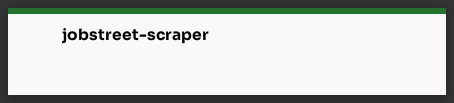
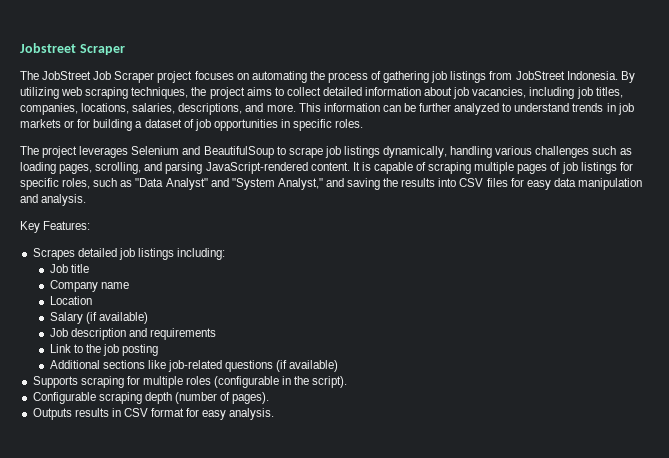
- jobstreet-scraper
+ Jobstreet Scraper
+ The JobStreet Job Scraper project focuses on automating the process of gathering job listings from JobStreet Indonesia. By utilizing web scraping techniques, the project aims to collect detailed information about job vacancies, including job titles, companies, locations, salaries, descriptions, and more. This information can be further analyzed to understand trends in job markets or for building a dataset of job opportunities in specific roles.
+ The project leverages Selenium and BeautifulSoup to scrape job listings dynamically, handling various challenges such as loading pages, scrolling, and parsing JavaScript-rendered content. It is capable of scraping multiple pages of job listings for specific roles, such as "Data Analyst" and "System Analyst," and saving the results into CSV files for easy data manipulation and analysis.
+ Key Features:
+ Scrapes detailed job listings including:
+ Job title
+ Company name
+ Location
+ Salary (if available)
+ Job description and requirements
+ Link to the job posting
+ Additional sections like job-related questions (if available)
+ Supports scraping for multiple roles (configurable in the script).
+ Configurable scraping depth (number of pages).
+ Outputs results in CSV format for easy analysis.

